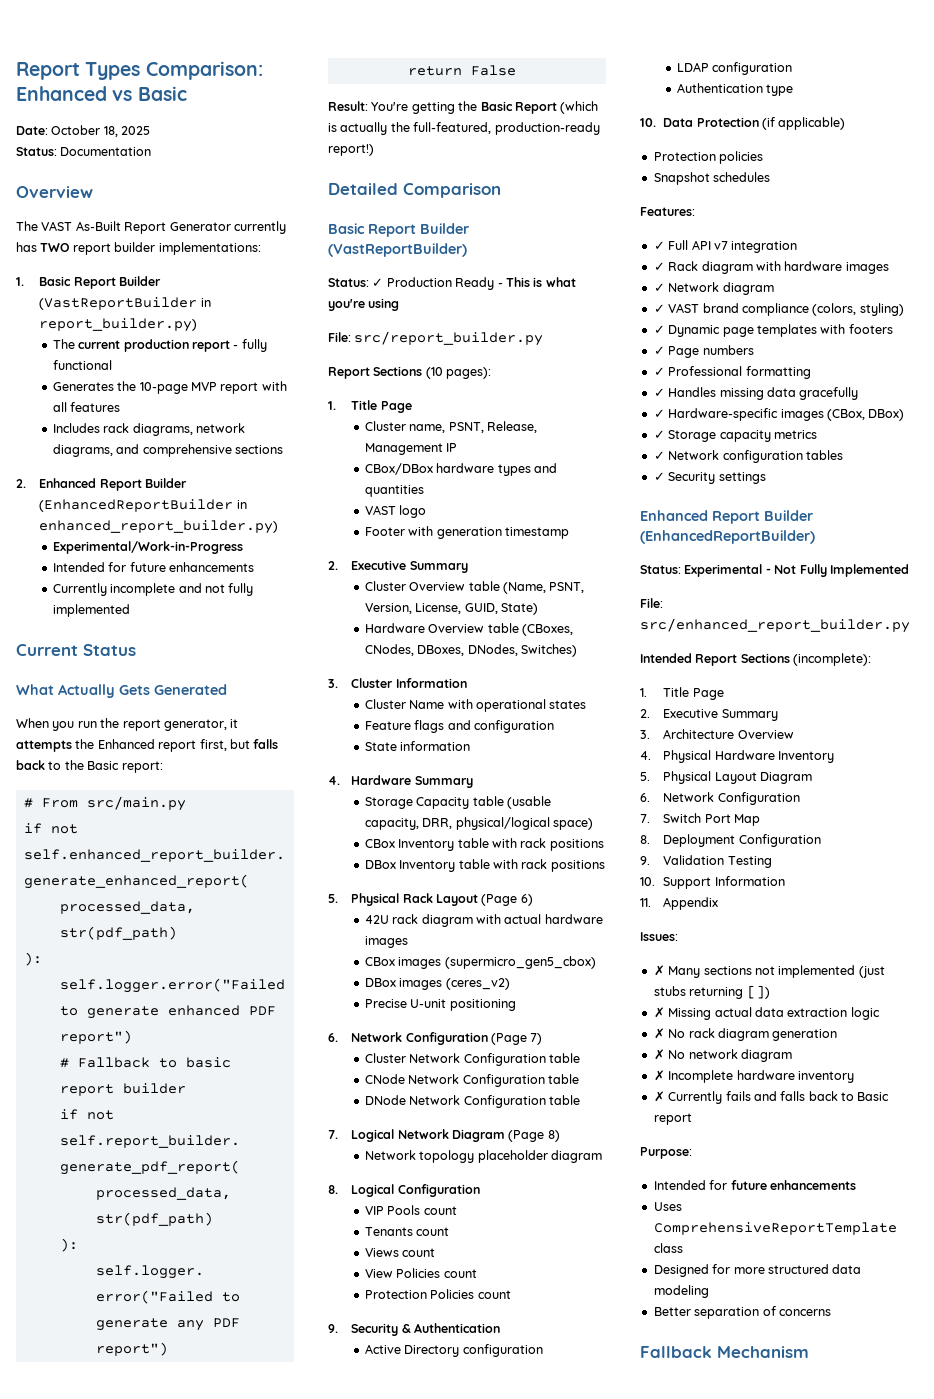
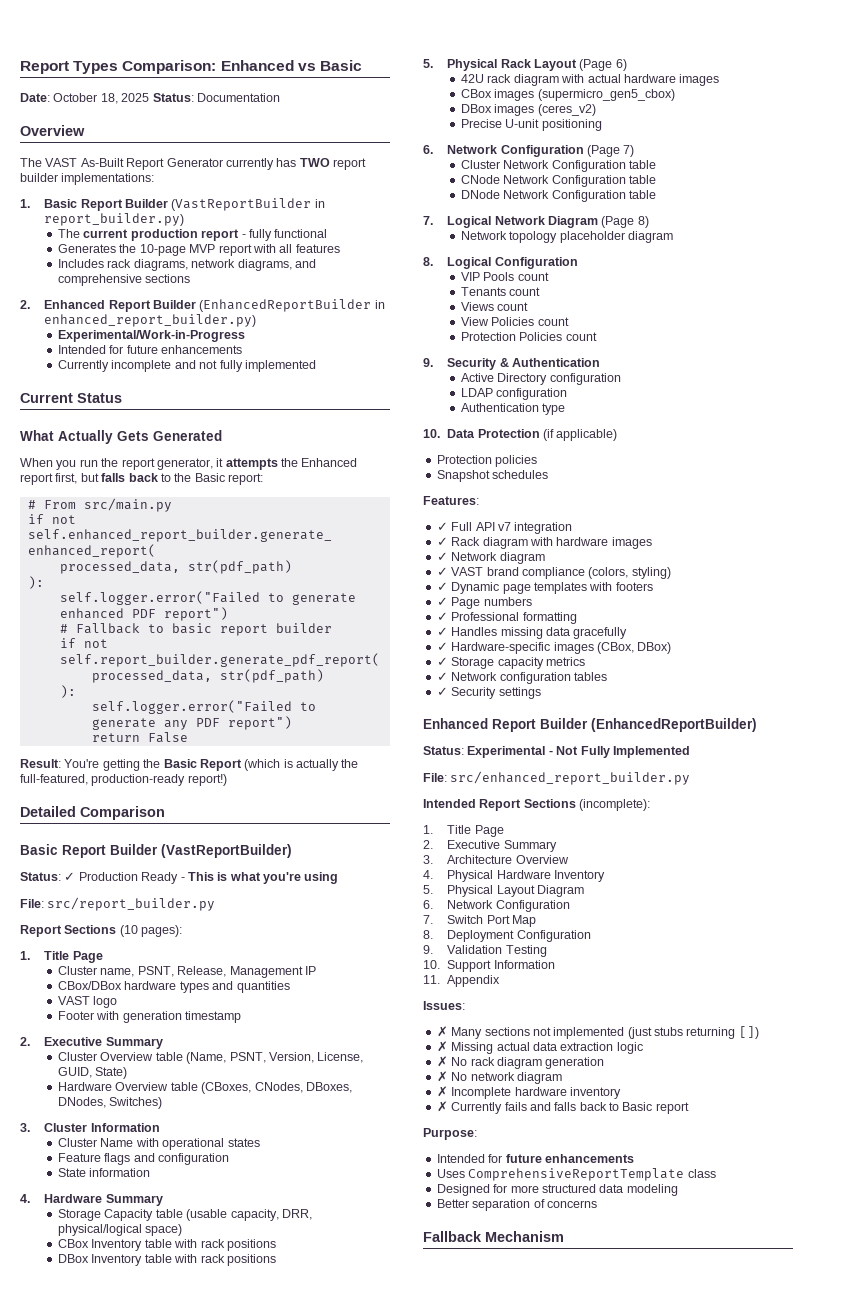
- Date: October 18, 2025
- Status: Documentation
+ Date: October 18, 2025 Status: Documentation

